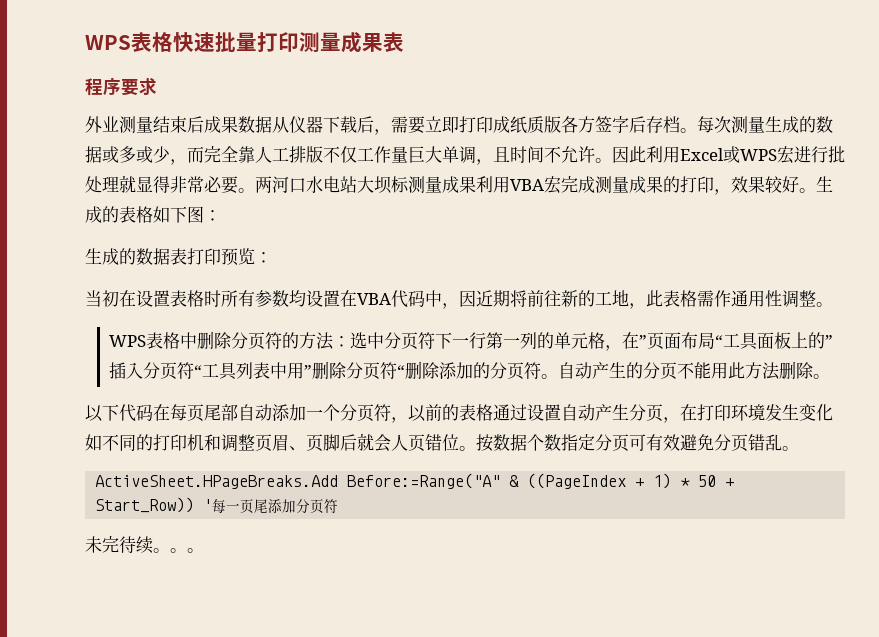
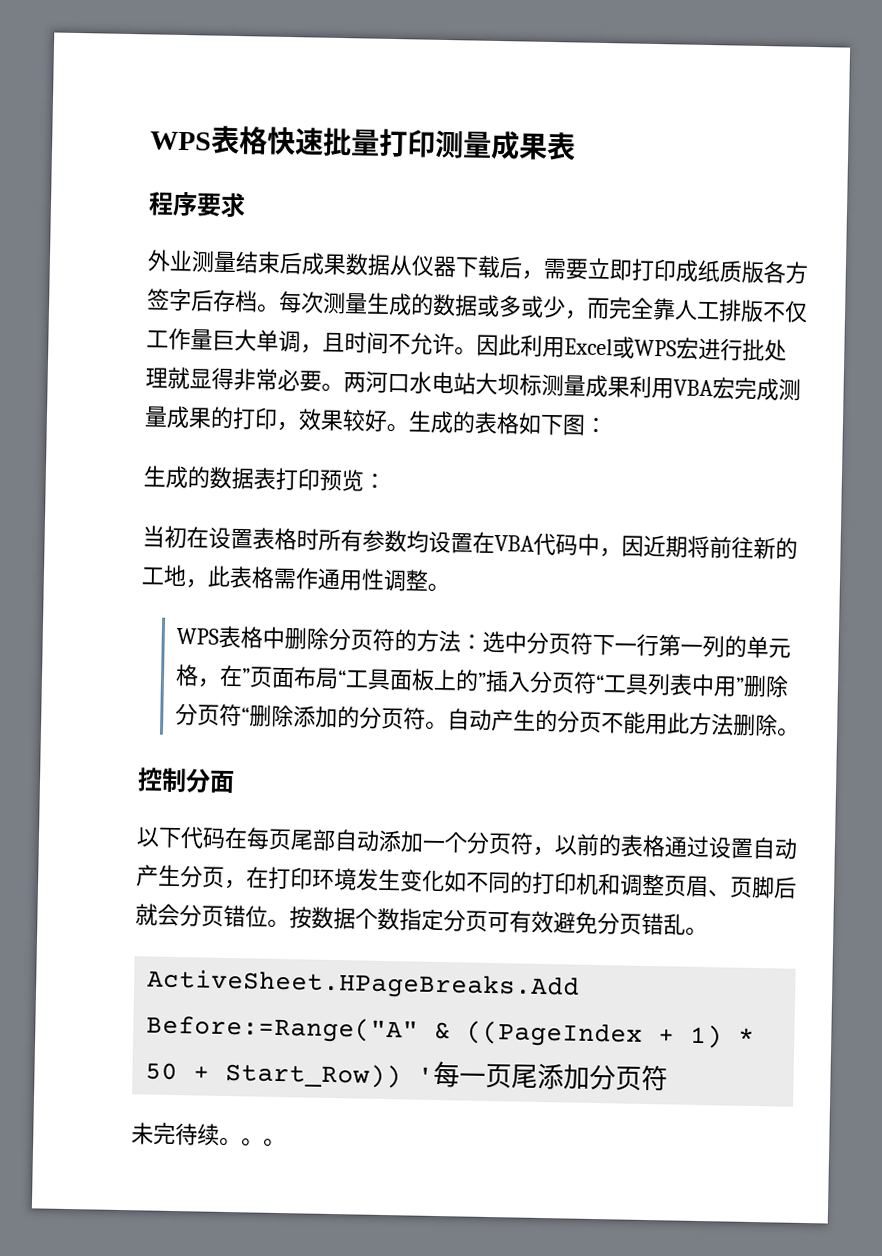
+ 控制分面
- 以下代码在每页尾部自动添加一个分页符，以前的表格通过设置自动产生分页，在打印环境发生变化如不同的打印机和调整页眉、页脚后就会人页错位。
+ 以下代码在每页尾部自动添加一个分页符，以前的表格通过设置自动产生分页，在打印环境发生变化如不同的打印机和调整页眉、页脚后就会分页错位。

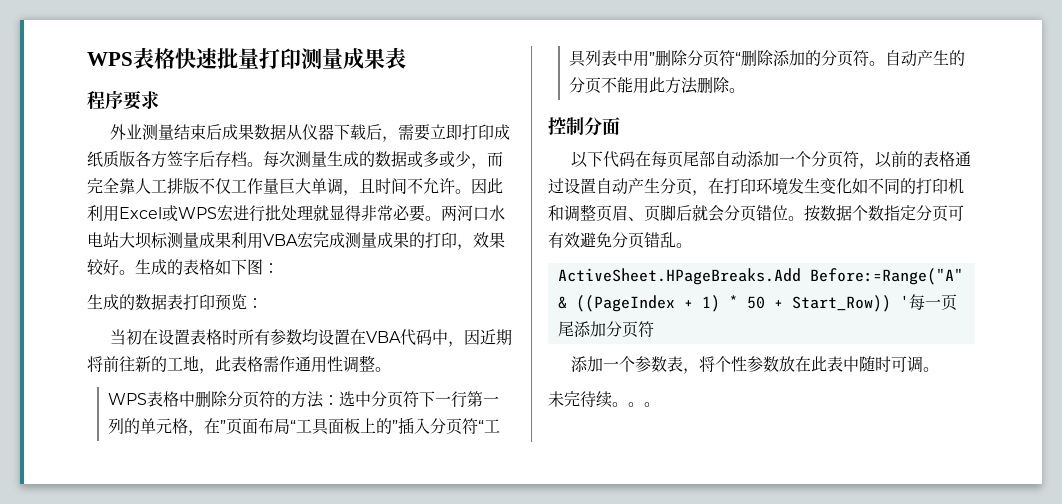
+ 添加一个参数表，将个性参数放在此表中随时可调。

